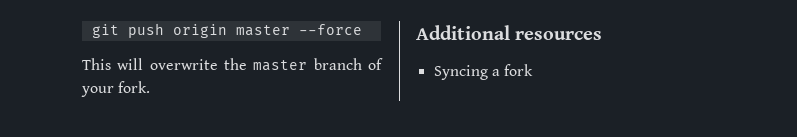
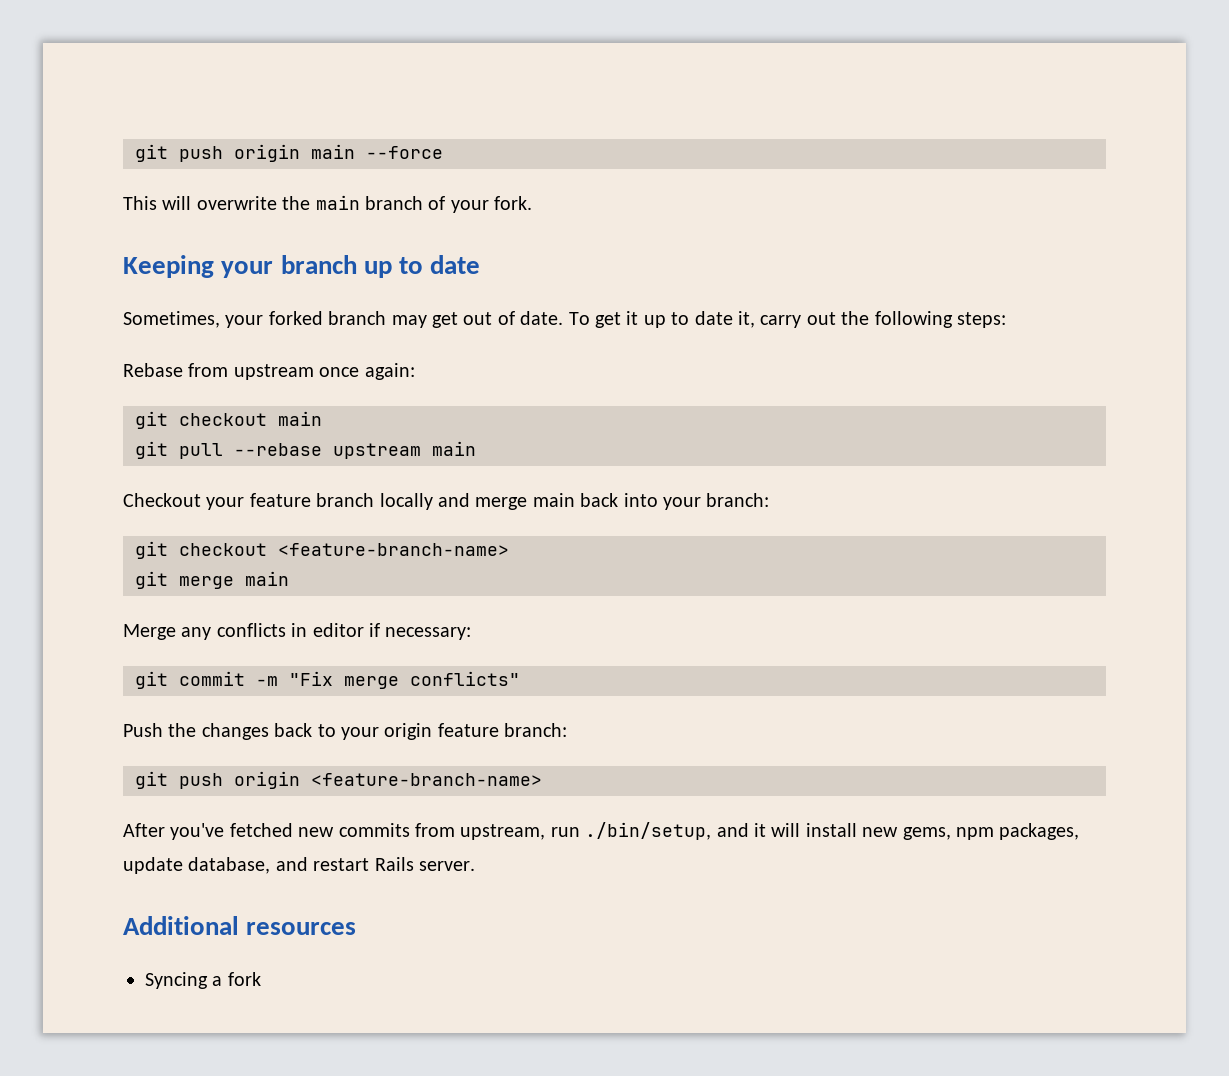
- git push origin master --force
+ git push origin main --force
- This will overwrite the master branch of your fork.
+ This will overwrite the main branch of your fork.
+ Keeping your branch up to date
+ Sometimes, your forked branch may get out of date. To get it up to date it, carry out the following steps:
+ Rebase from upstream once again:
+ git checkout main
+ git pull --rebase upstream main
+ Checkout your feature branch locally and merge main back into your branch:
+ git checkout <feature-branch-name>
+ git merge main
+ Merge any conflicts in editor if necessary:
+ git commit -m "Fix merge conflicts"
+ Push the changes back to your origin feature branch:
+ git push origin <feature-branch-name>
+ After you've fetched new commits from upstream, run ./bin/setup, and it will install new gems, npm packages, update database, and restart Rails server.

